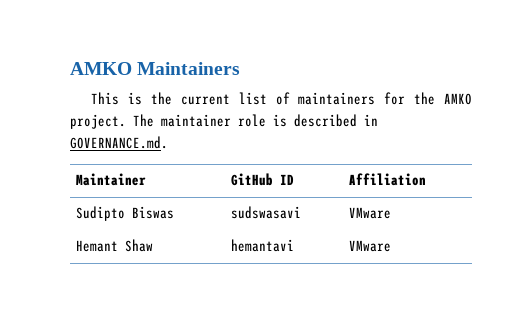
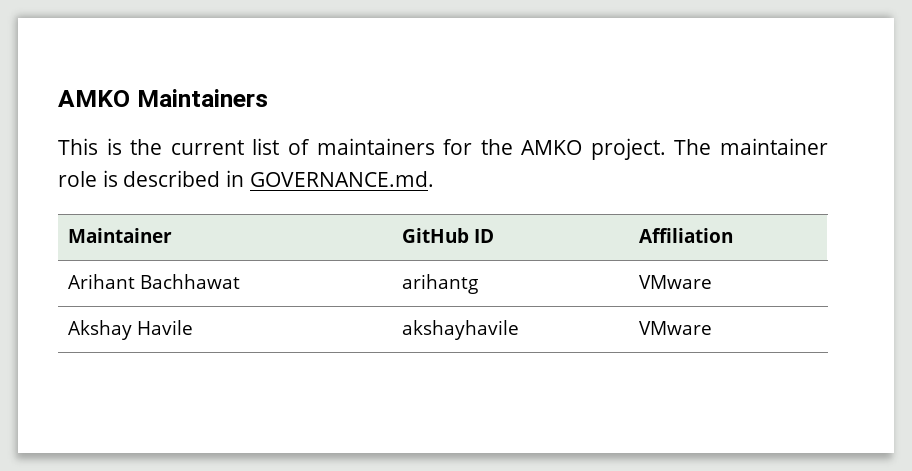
- Sudipto Biswas | sudswasavi | VMware
- Hemant Shaw | hemantavi | VMware
+ Arihant Bachhawat | arihantg | VMware
+ Akshay Havile | akshayhavile | VMware

